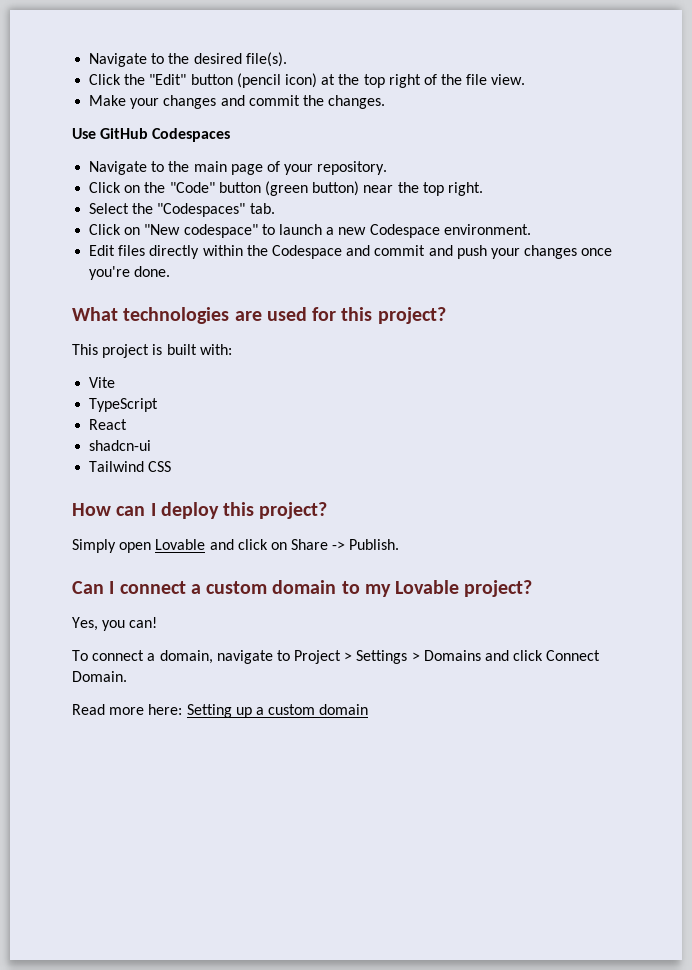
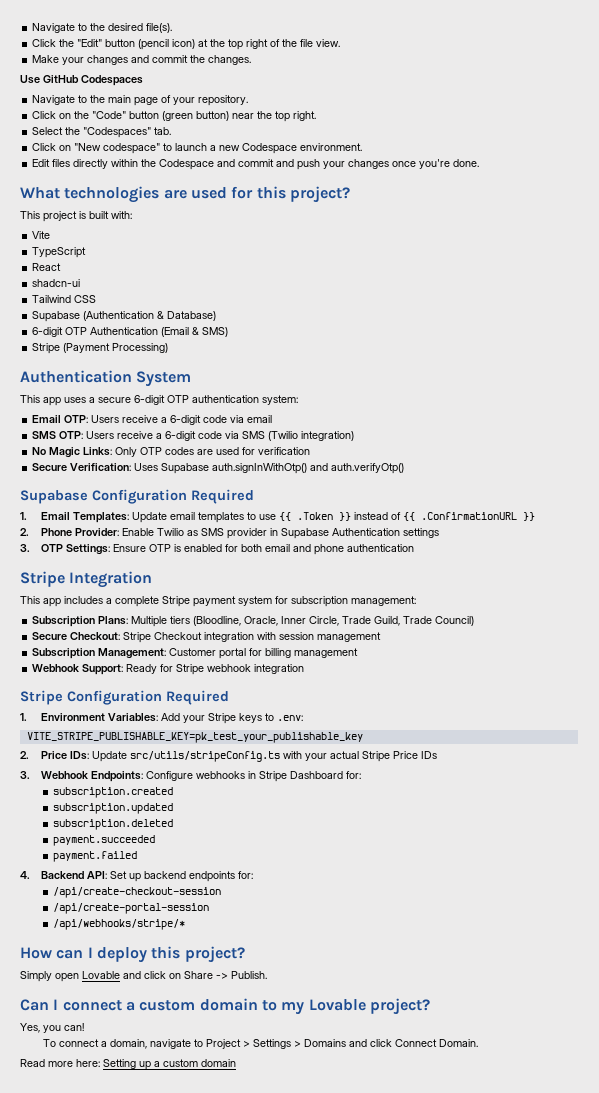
+ Supabase (Authentication & Database)
+ 6-digit OTP Authentication (Email & SMS)
+ Stripe (Payment Processing)
+ Authentication System
+ This app uses a secure 6-digit OTP authentication system:
+ Email OTP: Users receive a 6-digit code via email
+ SMS OTP: Users receive a 6-digit code via SMS (Twilio integration)
+ No Magic Links: Only OTP codes are used for verification
+ Secure Verification: Uses Supabase auth.signInWithOtp() and auth.verifyOtp()
+ Supabase Configuration Required
+ 1. Email Templates: Update email templates to use {{ .Token }} instead of {{ .ConfirmationURL }}
+ 2. Phone Provider: Enable Twilio as SMS provider in Supabase Authentication settings
+ 3. OTP Settings: Ensure OTP is enabled for both email and phone authentication
+ Stripe Integration
+ This app includes a complete Stripe payment system for subscription management:
+ Subscription Plans: Multiple tiers (Bloodline, Oracle, Inner Circle, Trade Guild, Trade Council)
+ Secure Checkout: Stripe Checkout integration with session management
+ Subscription Management: Customer portal for billing management
+ Webhook Support: Ready for Stripe webhook integration
+ Stripe Configuration Required
+ 1. Environment Variables: Add your Stripe keys to .env:
+ VITE_STRIPE_PUBLISHABLE_KEY=pk_test_your_publishable_key
+ 2. Price IDs: Update src/utils/stripeConfig.ts with your actual Stripe Price IDs
+ 3. Webhook Endpoints: Configure webhooks in Stripe Dashboard for:
+ subscription.created
+ subscription.updated
+ subscription.deleted
+ payment.succeeded
+ payment.failed
+ 4. Backend API: Set up backend endpoints for:
+ /api/create-checkout-session
+ /api/create-portal-session
+ /api/webhooks/stripe/*

